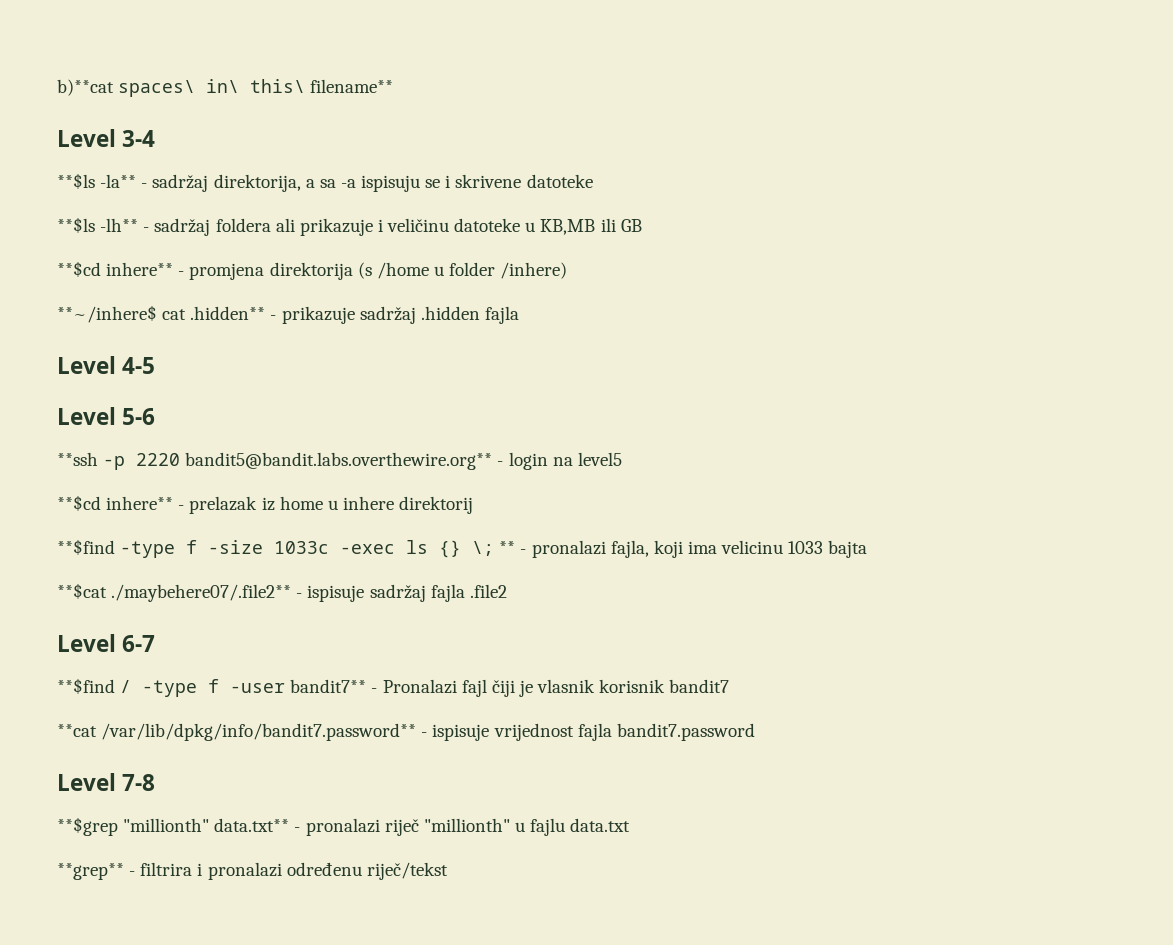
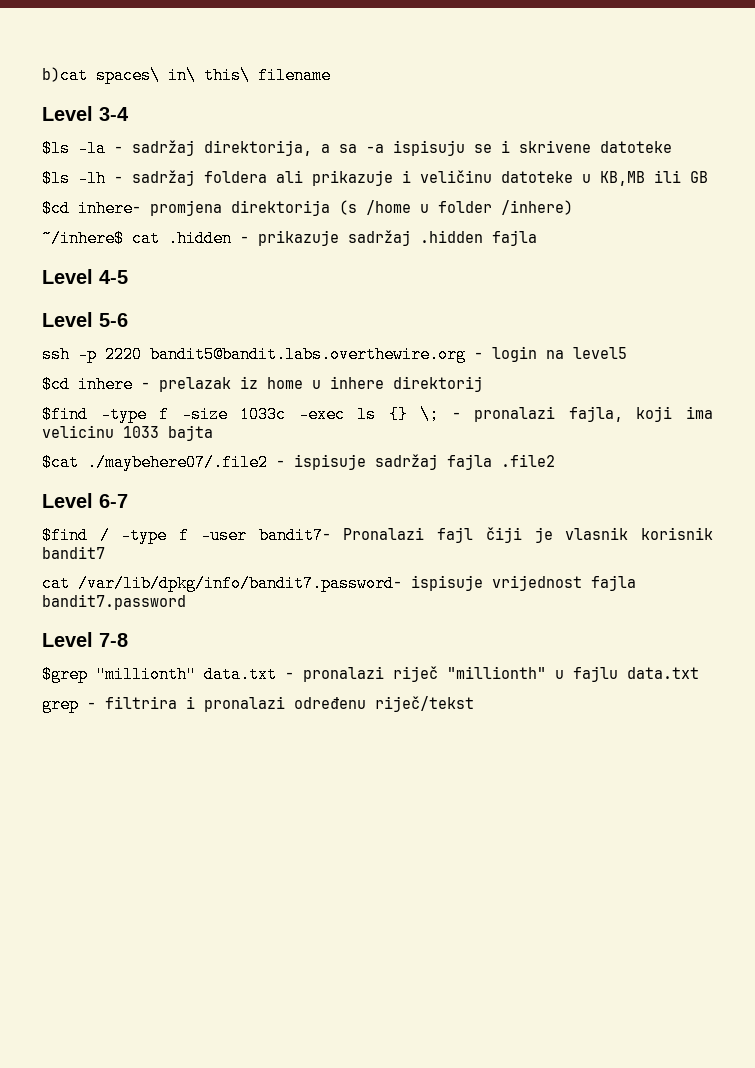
- b)**cat spaces\ in\ this\ filename**
+ b)cat spaces\ in\ this\ filename
- **$ls -la** - sadržaj direktorija, a sa -a ispisuju se i skrivene datoteke
+ $ls -la - sadržaj direktorija, a sa -a ispisuju se i skrivene datoteke
- **$ls -lh** - sadržaj foldera ali prikazuje i veličinu datoteke u KB,MB ili GB
+ $ls -lh - sadržaj foldera ali prikazuje i veličinu datoteke u KB,MB ili GB
- **$cd inhere** - promjena direktorija (s /home u folder /inhere)
+ $cd inhere- promjena direktorija (s /home u folder /inhere)
- **~/inhere$ cat .hidden** - prikazuje sadržaj .hidden fajla
+ ~/inhere$ cat .hidden - prikazuje sadržaj .hidden fajla
- **ssh -p 2220 bandit5@bandit.labs.overthewire.org** - login na level5
+ ssh -p 2220 bandit5@bandit.labs.overthewire.org - login na level5
- **$cd inhere** - prelazak iz home u inhere direktorij
+ $cd inhere - prelazak iz home u inhere direktorij
- **$find -type f -size 1033c -exec ls {} \; ** - pronalazi fajla, koji ima velicinu 1033 bajta
+ $find -type f -size 1033c -exec ls {} \; - pronalazi fajla, koji ima velicinu 1033 bajta
- **$cat ./maybehere07/.file2** - ispisuje sadržaj fajla .file2
+ $cat ./maybehere07/.file2 - ispisuje sadržaj fajla .file2
- **$find / -type f -user bandit7** - Pronalazi fajl čiji je vlasnik korisnik bandit7
+ $find / -type f -user bandit7- Pronalazi fajl čiji je vlasnik korisnik bandit7
- **cat /var/lib/dpkg/info/bandit7.password** - ispisuje vrijednost fajla bandit7.password
+ cat /var/lib/dpkg/info/bandit7.password- ispisuje vrijednost fajla bandit7.password
- **$grep "millionth" data.txt** - pronalazi riječ "millionth" u fajlu data.txt
+ $grep "millionth" data.txt - pronalazi riječ "millionth" u fajlu data.txt
- **grep** - filtrira i pronalazi određenu riječ/tekst
+ grep - filtrira i pronalazi određenu riječ/tekst

